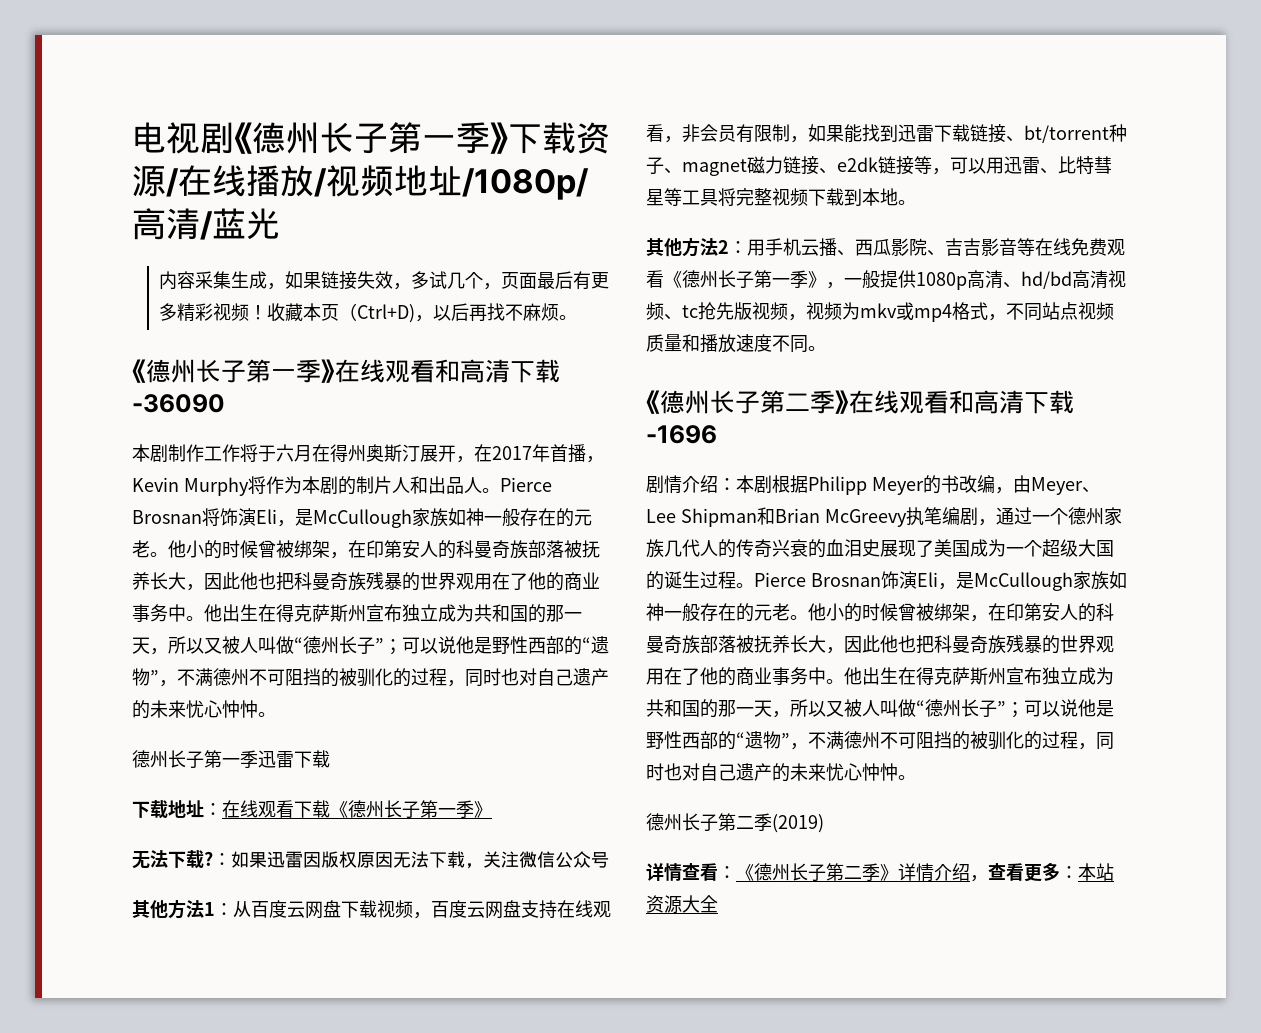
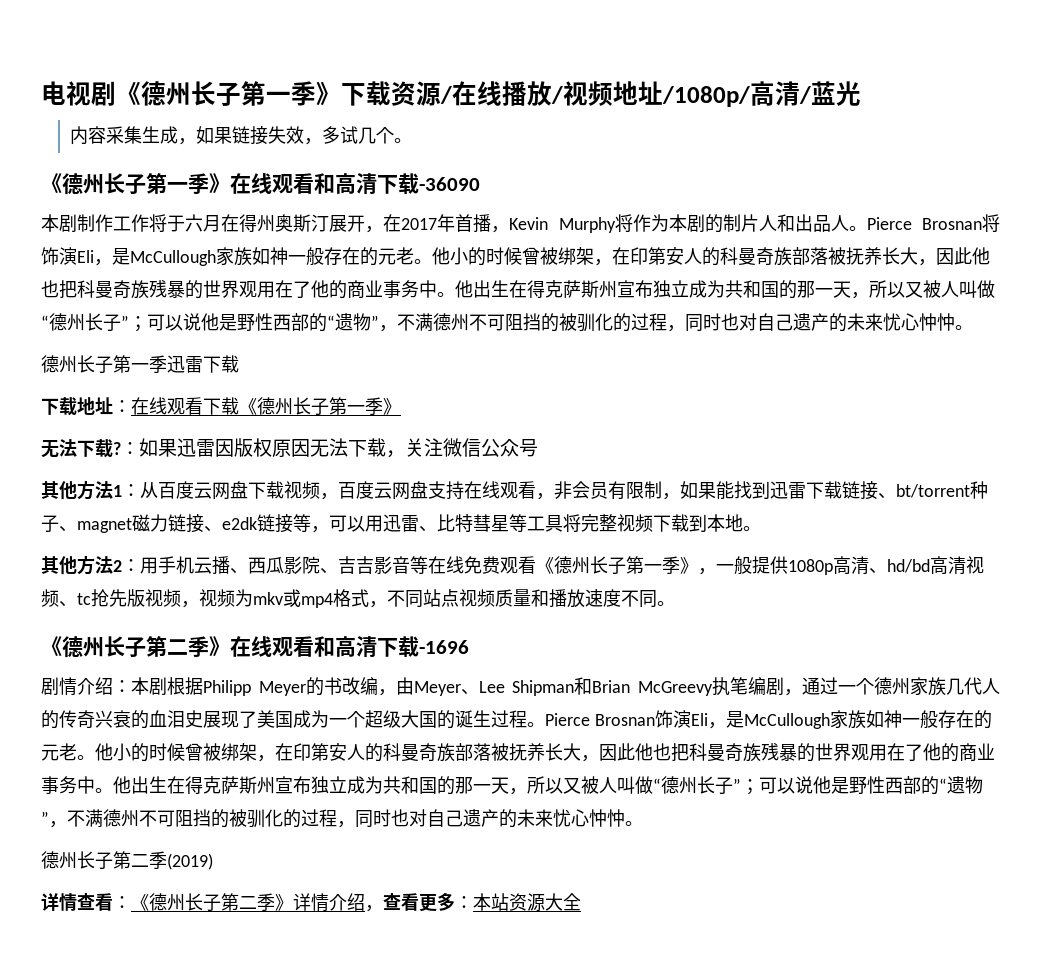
- 内容采集生成，如果链接失效，多试几个，页面最后有更多精彩视频！收藏本页（Ctrl+D)，以后再找不麻烦。
+ 内容采集生成，如果链接失效，多试几个。

